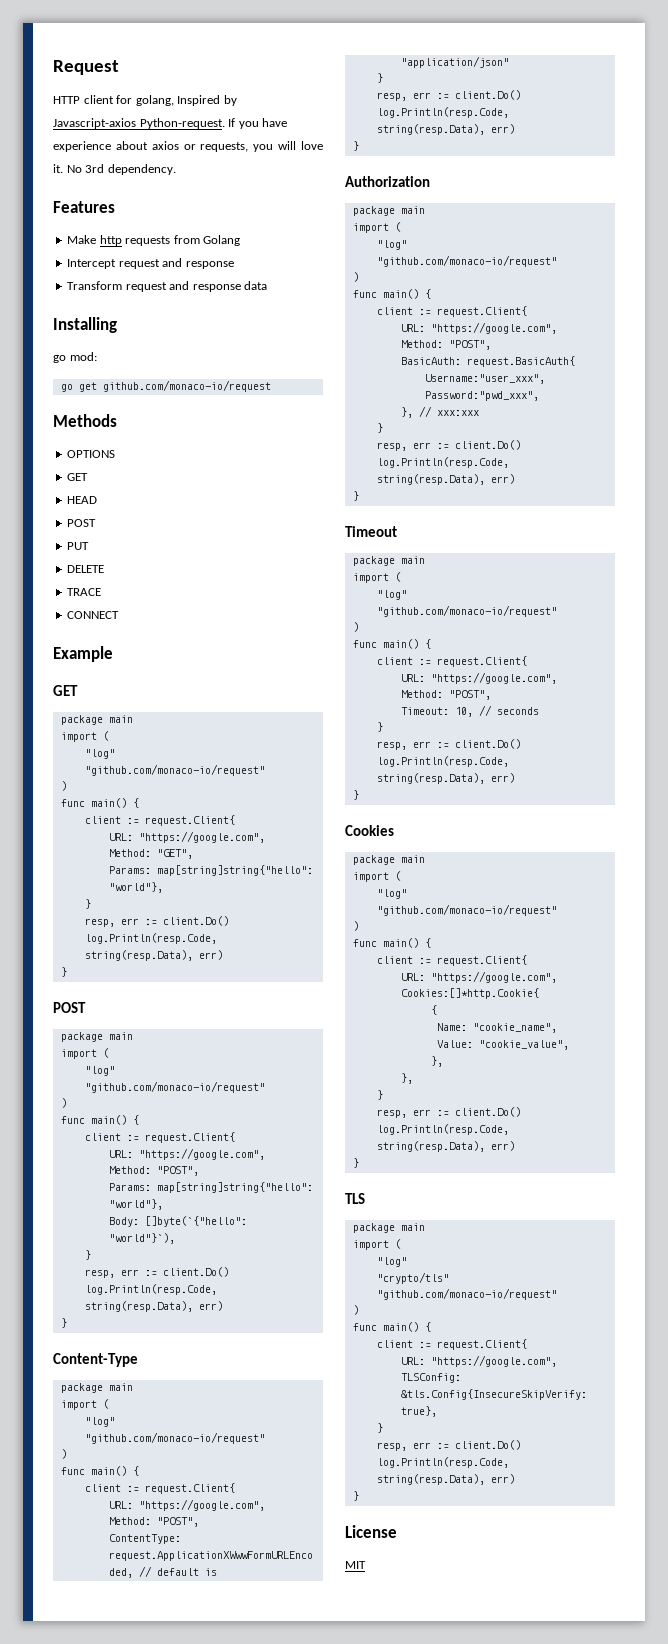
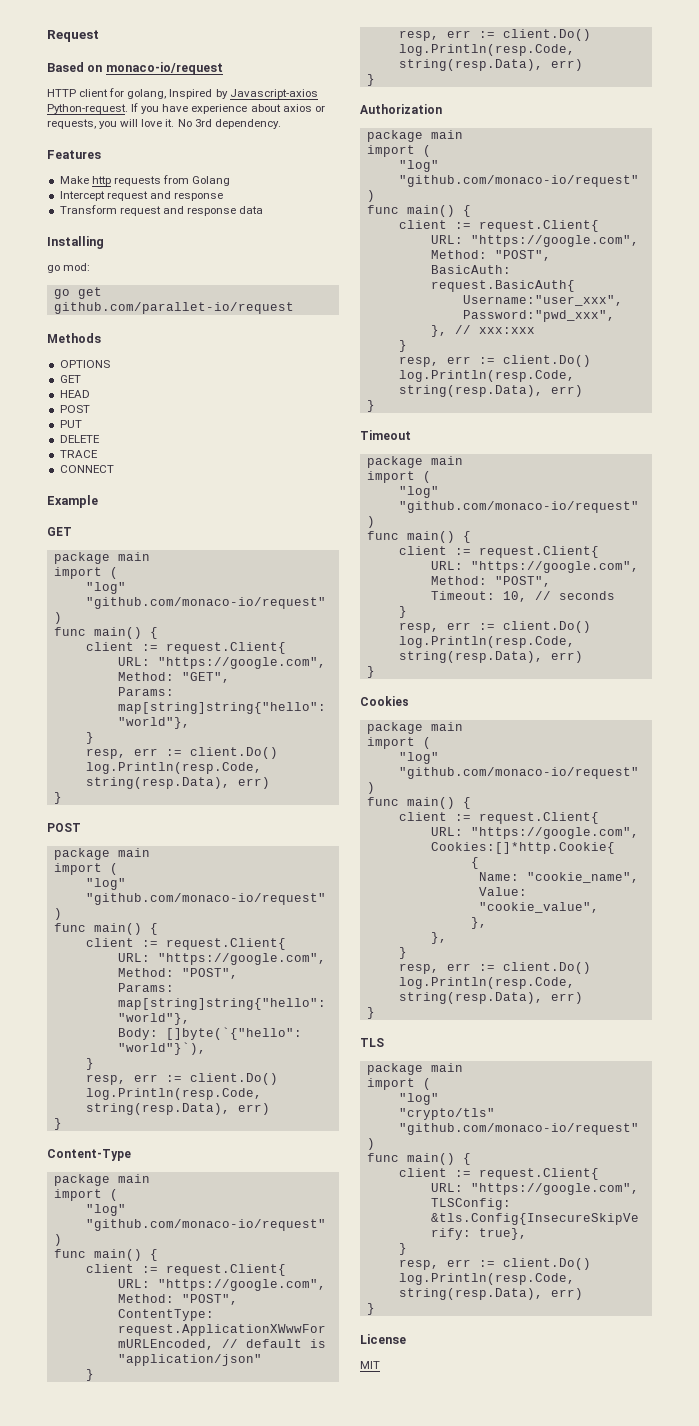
+ Based on monaco-io/request
- go get github.com/monaco-io/request
+ go get github.com/parallet-io/request

